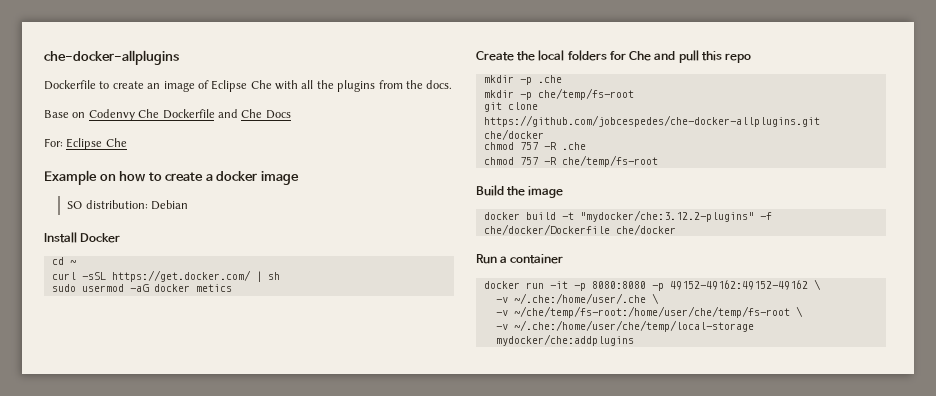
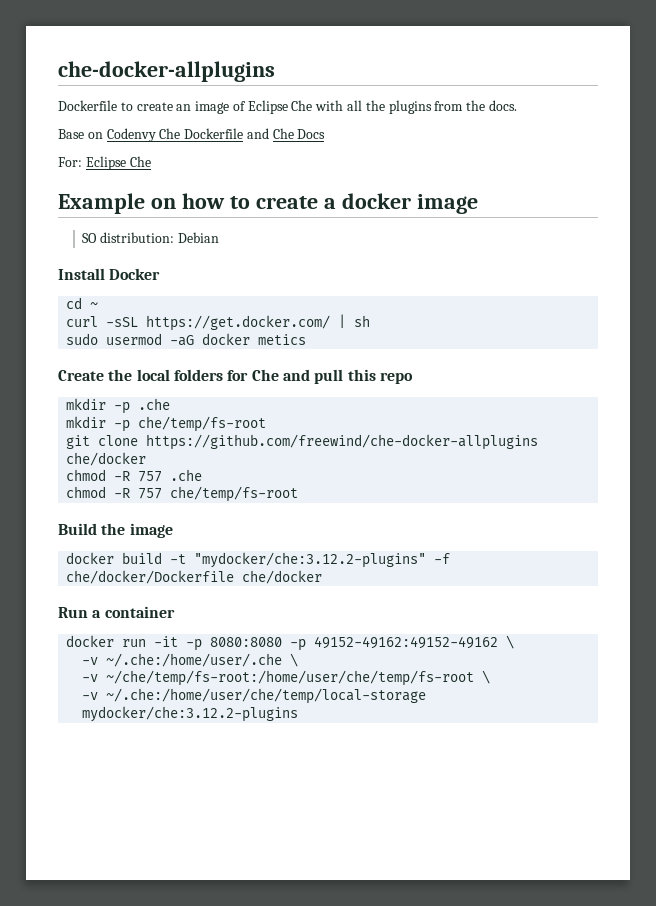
- git clone https://github.com/jobcespedes/che-docker-allplugins.git che/docker
+ git clone https://github.com/freewind/che-docker-allplugins che/docker
- chmod 757 -R .che
+ chmod -R 757 .che
- chmod 757 -R che/temp/fs-root
+ chmod -R 757 che/temp/fs-root
- -v ~/.che:/home/user/che/temp/local-storage mydocker/che:addplugins
+ -v ~/.che:/home/user/che/temp/local-storage mydocker/che:3.12.2-plugins

